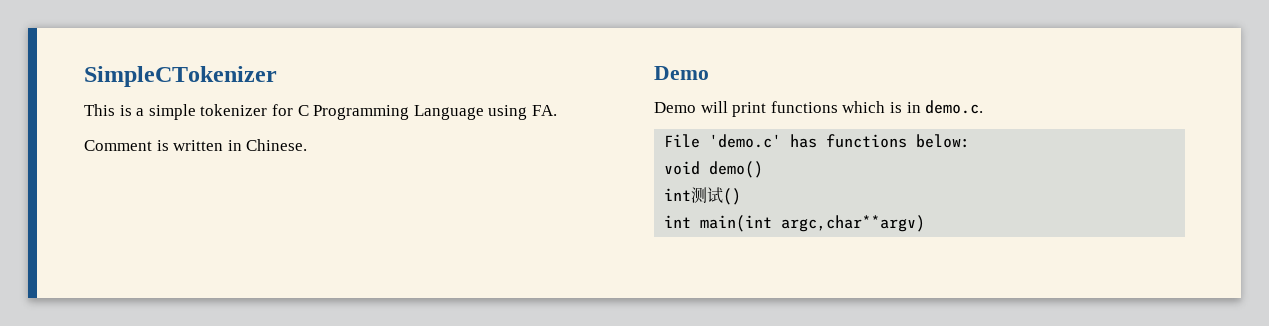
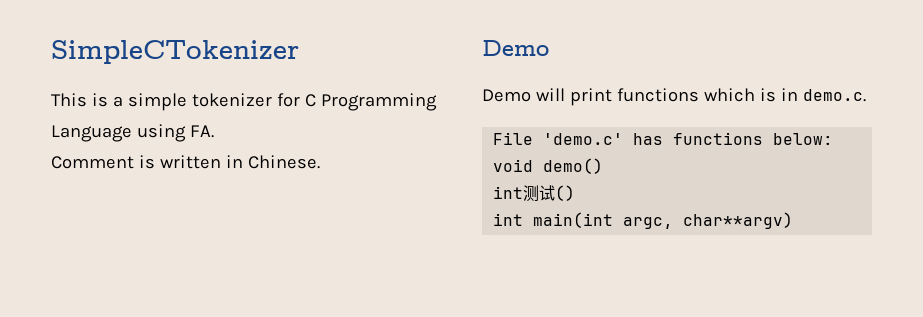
- int main(int argc,char**argv)
+ int main(int argc, char**argv)

